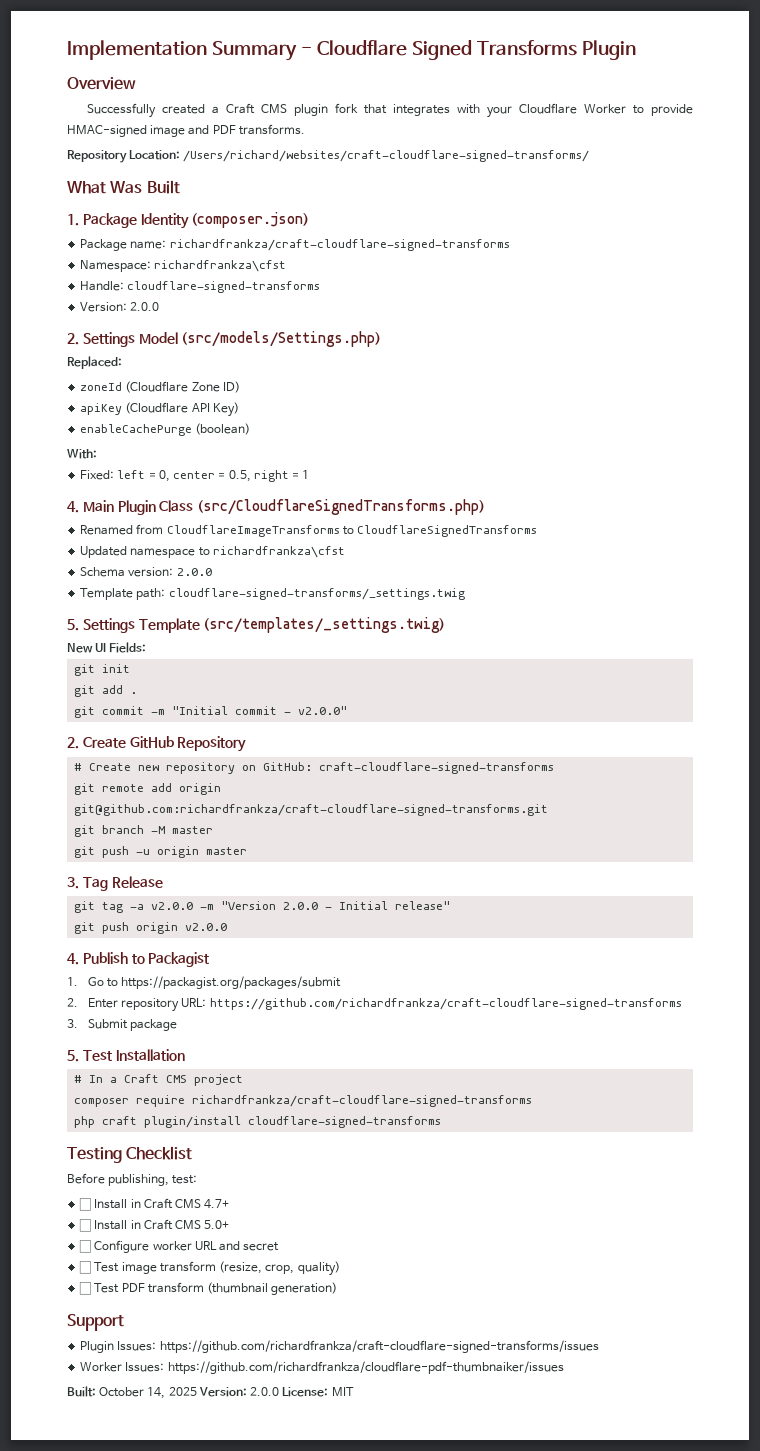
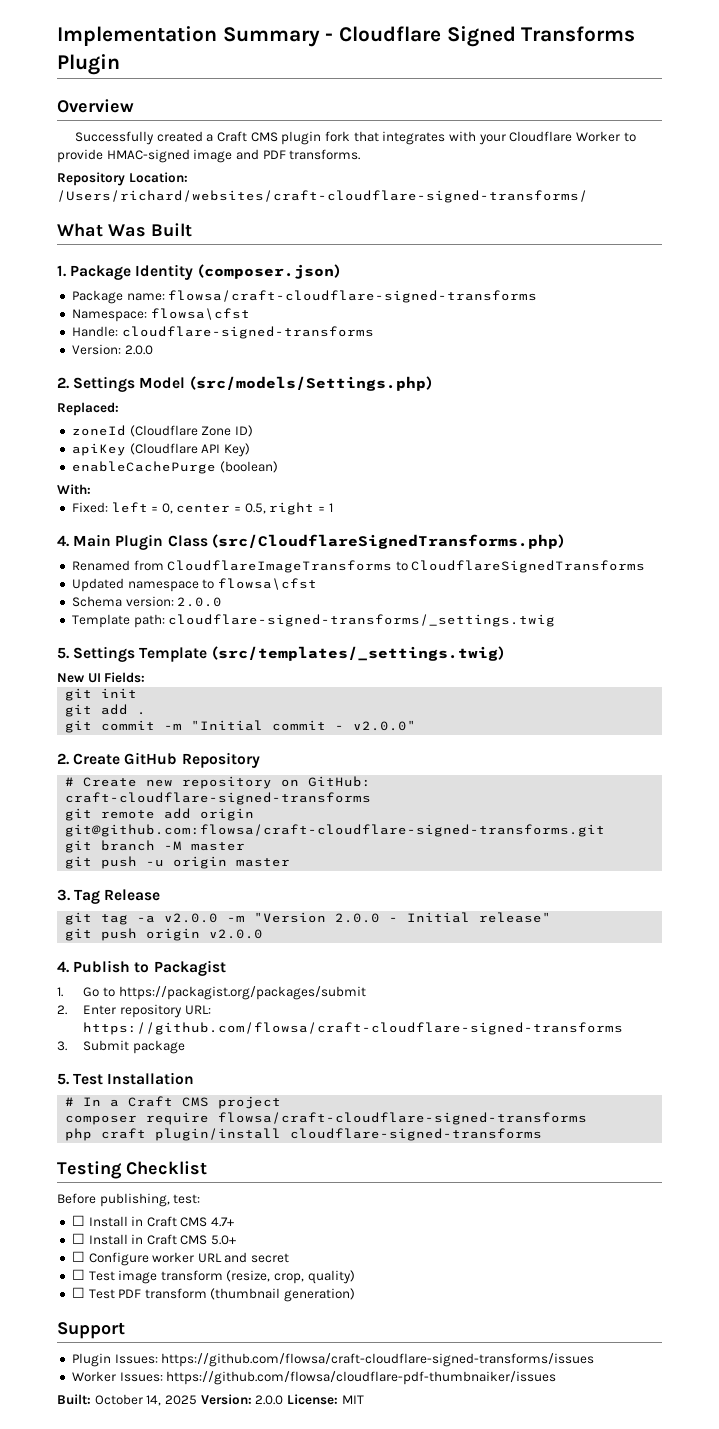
- Package name: richardfrankza/craft-cloudflare-signed-transforms
+ Package name: flowsa/craft-cloudflare-signed-transforms
- Namespace: richardfrankza\cfst
+ Namespace: flowsa\cfst
- Updated namespace to richardfrankza\cfst
+ Updated namespace to flowsa\cfst
- git remote add origin git@github.com:richardfrankza/craft-cloudflare-signed-transforms.git
+ git remote add origin git@github.com:flowsa/craft-cloudflare-signed-transforms.git
- 2. Enter repository URL: https://github.com/richardfrankza/craft-cloudflare-signed-transforms
+ 2. Enter repository URL: https://github.com/flowsa/craft-cloudflare-signed-transforms
- composer require richardfrankza/craft-cloudflare-signed-transforms
+ composer require flowsa/craft-cloudflare-signed-transforms
- Plugin Issues: https://github.com/richardfrankza/craft-cloudflare-signed-transforms/issues
+ Plugin Issues: https://github.com/flowsa/craft-cloudflare-signed-transforms/issues
- Worker Issues: https://github.com/richardfrankza/cloudflare-pdf-thumbnaiker/issues
+ Worker Issues: https://github.com/flowsa/cloudflare-pdf-thumbnaiker/issues

